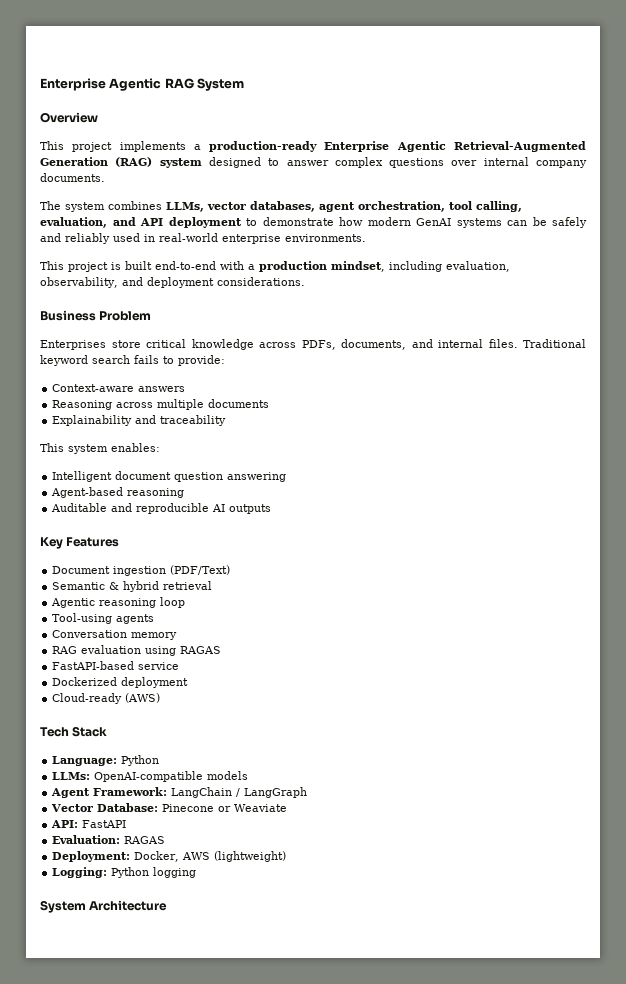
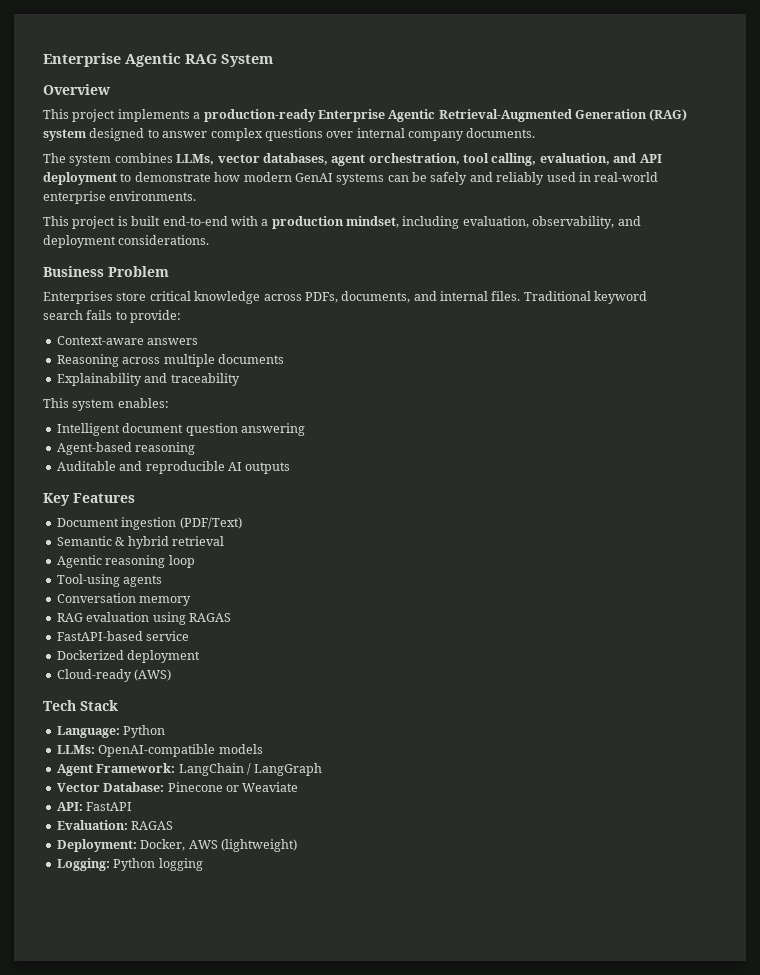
- System Architecture

